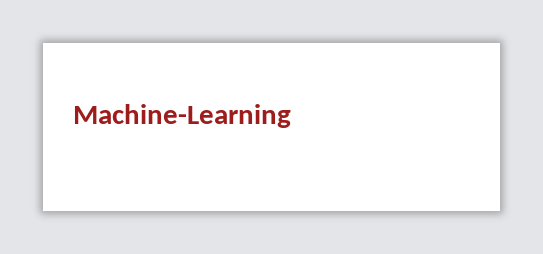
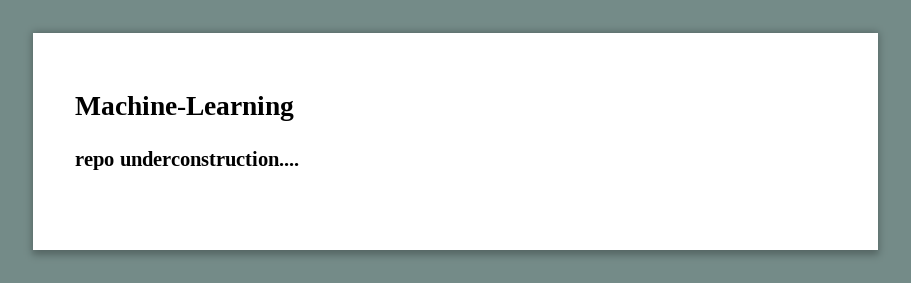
+ repo underconstruction....

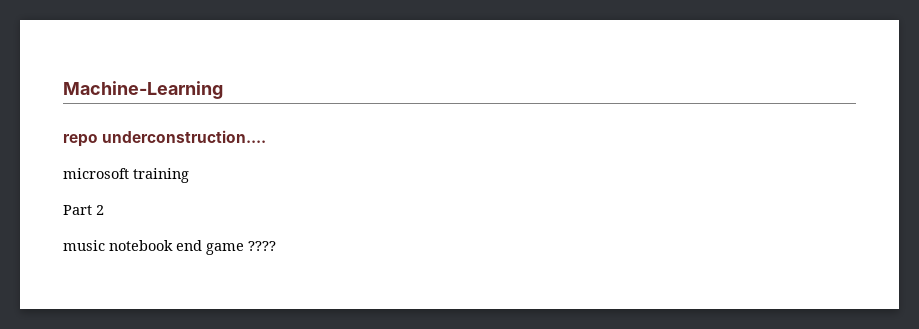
+ microsoft training
+ Part 2
+ music notebook end game ????

